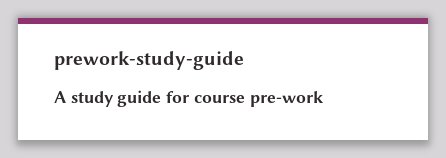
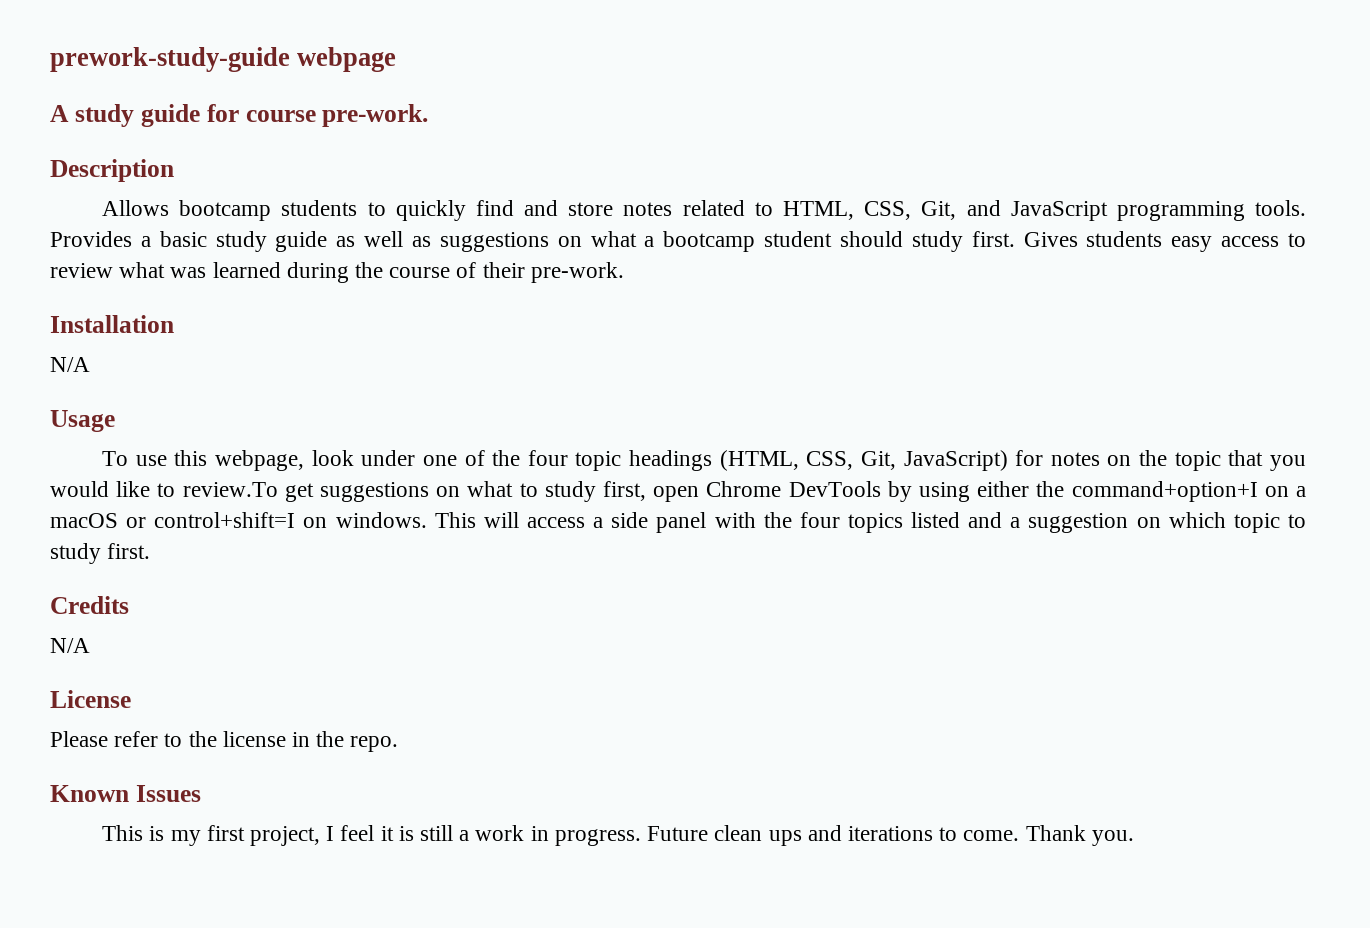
- prework-study-guide
+ prework-study-guide webpage
- A study guide for course pre-work
+ A study guide for course pre-work.
+ Description
+ Allows bootcamp students to quickly find and store notes related to HTML, CSS, Git, and JavaScript programming tools. Provides a basic study guide as well as suggestions on what a bootcamp student should study first. Gives students easy access to review what was learned during the course of their pre-work.
+ Installation
+ N/A
+ Usage
+ To use this webpage, look under one of the four topic headings (HTML, CSS, Git, JavaScript) for notes on the topic that you would like to review.To get suggestions on what to study first, open Chrome DevTools by using either the command+option+I on a macOS or control+shift=I on windows. This will access a side panel with the four topics listed and a suggestion on which topic to study first.
+ Credits
+ N/A
+ License
+ Please refer to the license in the repo.
+ Known Issues
+ This is my first project, I feel it is still a work in progress. Future clean ups and iterations to come. Thank you.

